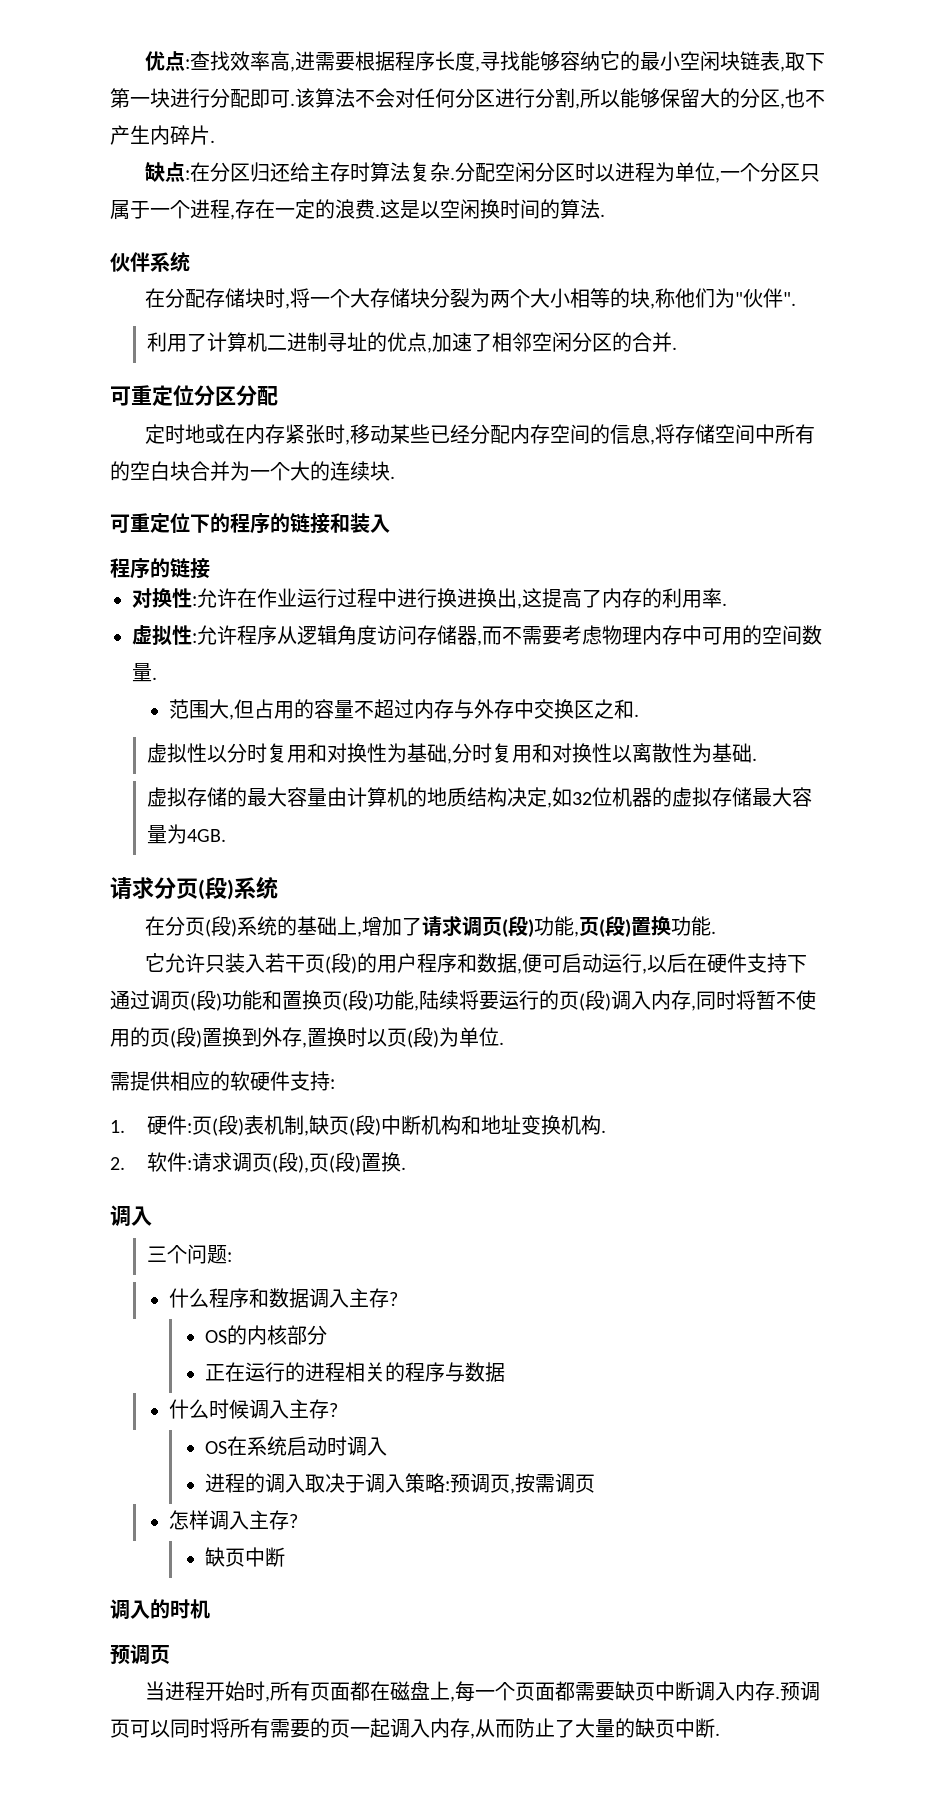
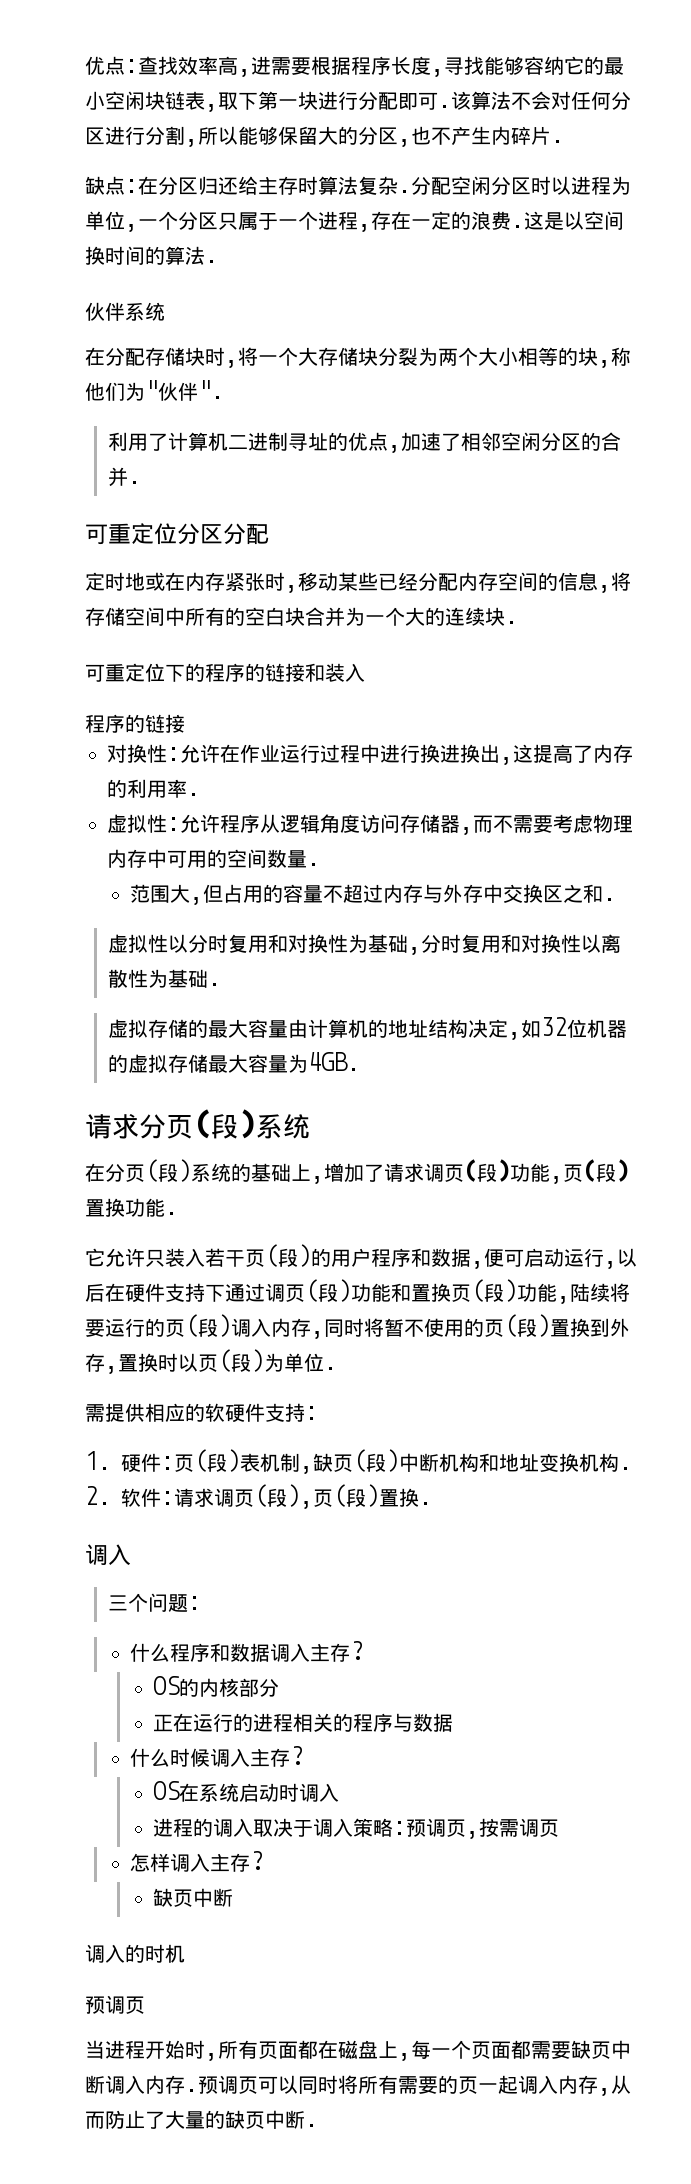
- 这是以空闲换时间的算法.
+ 这是以空间换时间的算法.
- 虚拟存储的最大容量由计算机的地质结构决定,如32位机器的虚拟存储最大容量为4GB.
+ 虚拟存储的最大容量由计算机的地址结构决定,如32位机器的虚拟存储最大容量为4GB.

